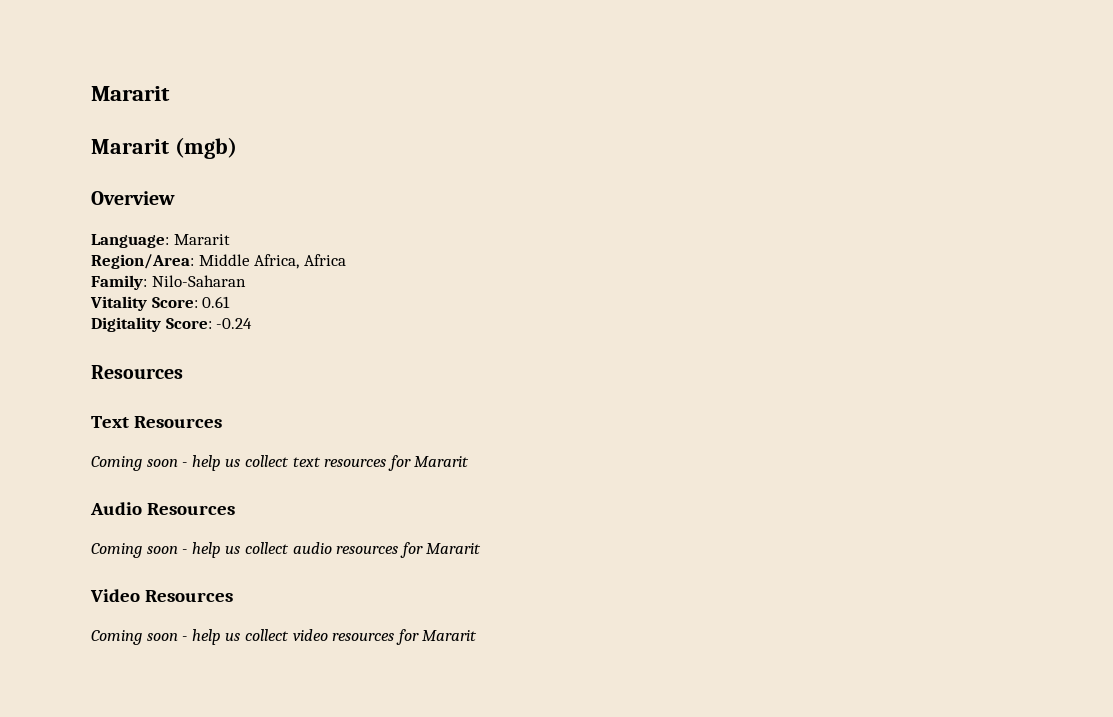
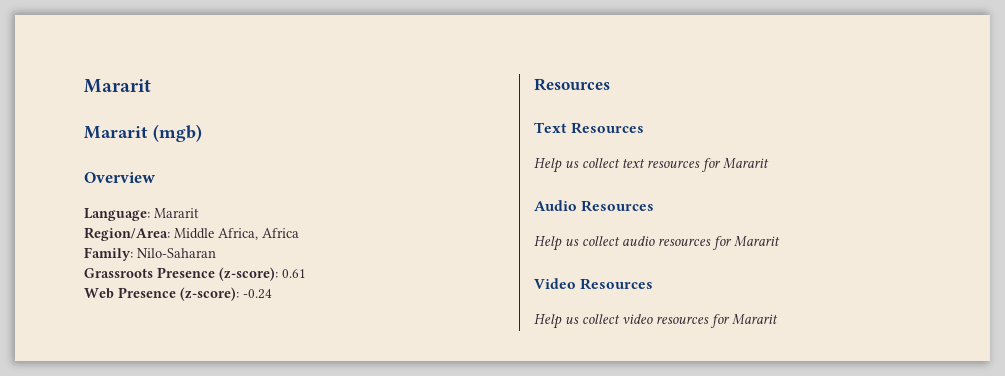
- Vitality Score: 0.61
- Digitality Score: -0.24
+ Grassroots Presence (z-score): 0.61
+ Web Presence (z-score): -0.24
- Coming soon - help us collect text resources for Mararit
+ Help us collect text resources for Mararit
- Coming soon - help us collect audio resources for Mararit
+ Help us collect audio resources for Mararit
- Coming soon - help us collect video resources for Mararit
+ Help us collect video resources for Mararit

